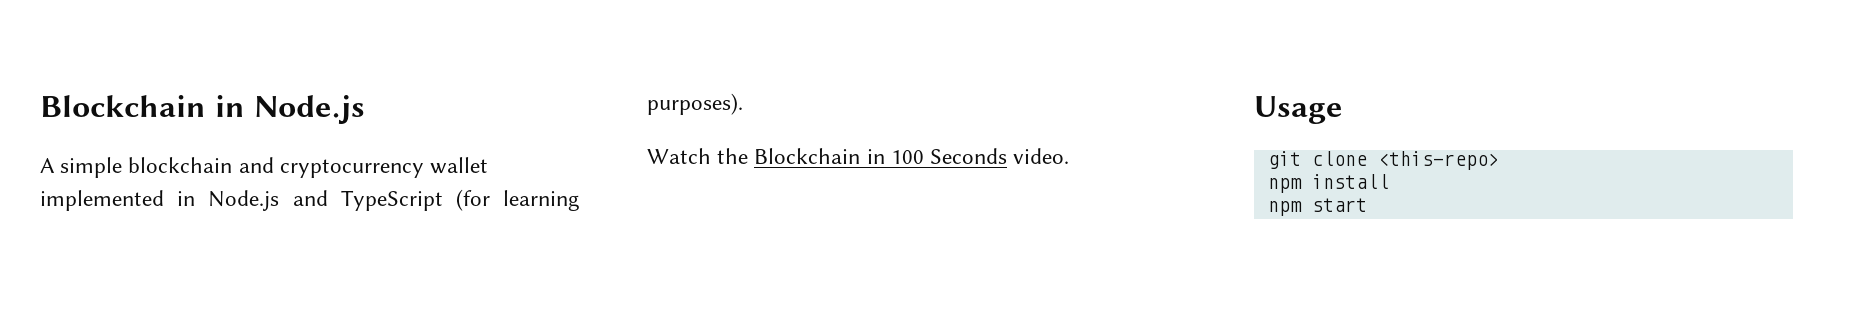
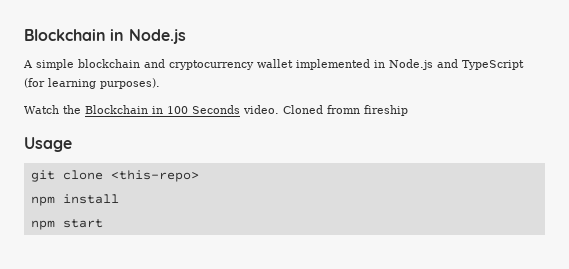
+ Cloned fromn fireship

